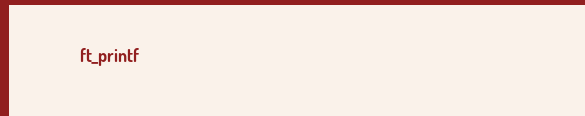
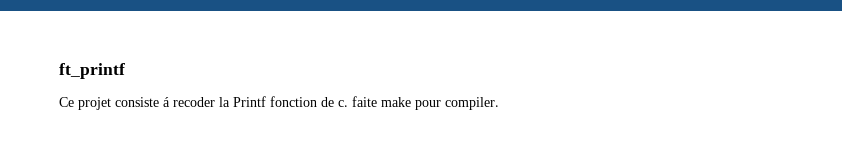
+ Ce projet consiste á recoder la Printf fonction de c. faite make pour compiler.

